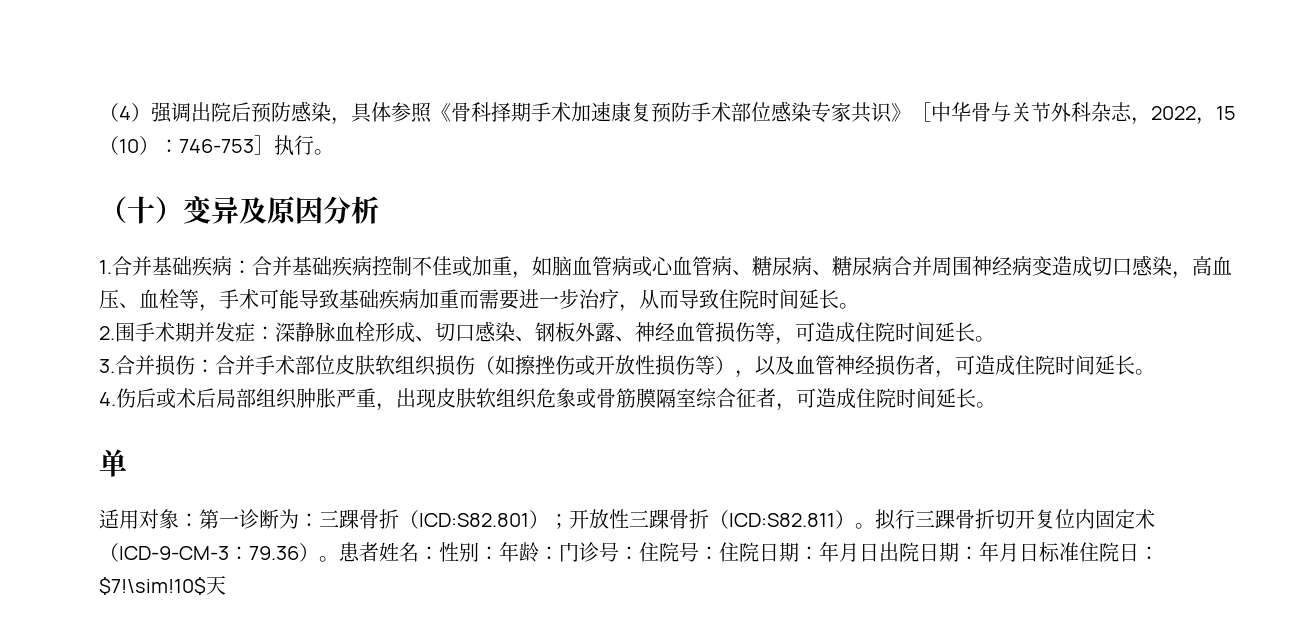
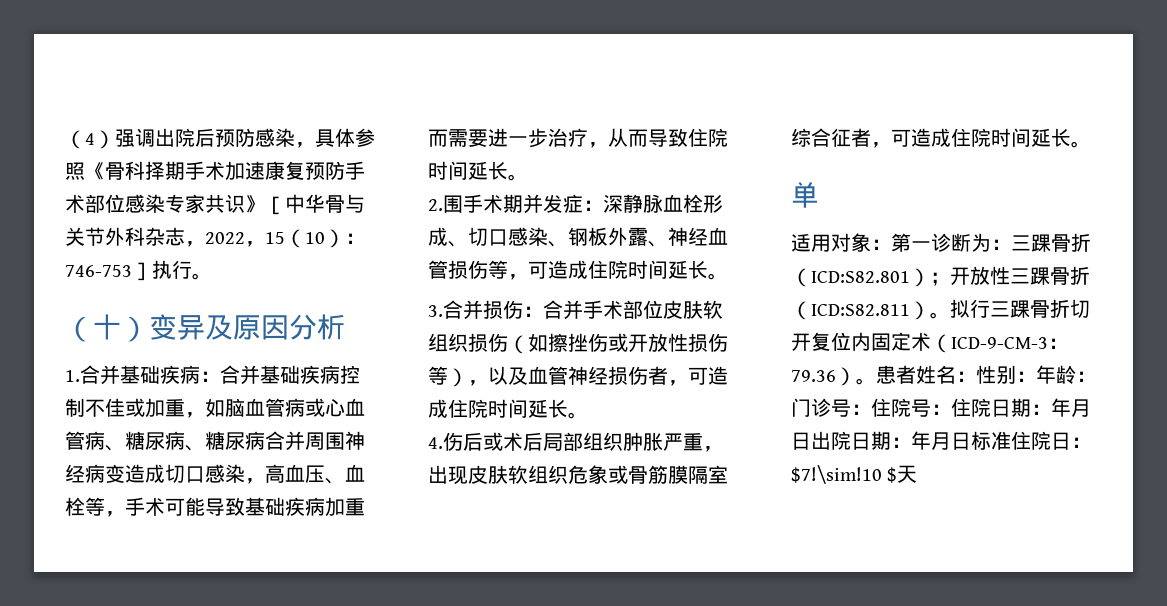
- 患者姓名：性别：年龄：门诊号：住院号：住院日期：年月日出院日期：年月日标准住院日：$7!\sim!10$天
+ 患者姓名：性别：年龄：门诊号：住院号：住院日期：年月日出院日期：年月日标准住院日：$7!\sim!10 $天

